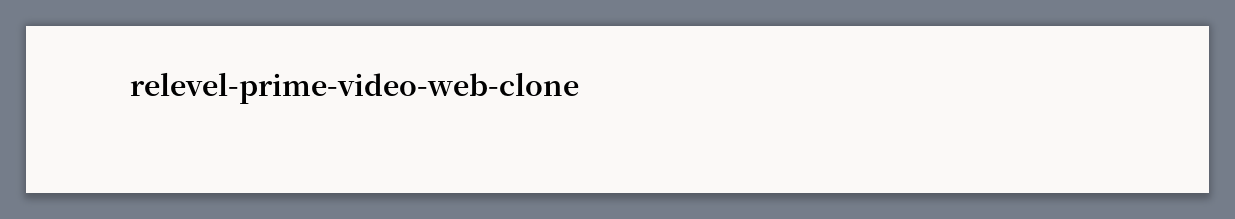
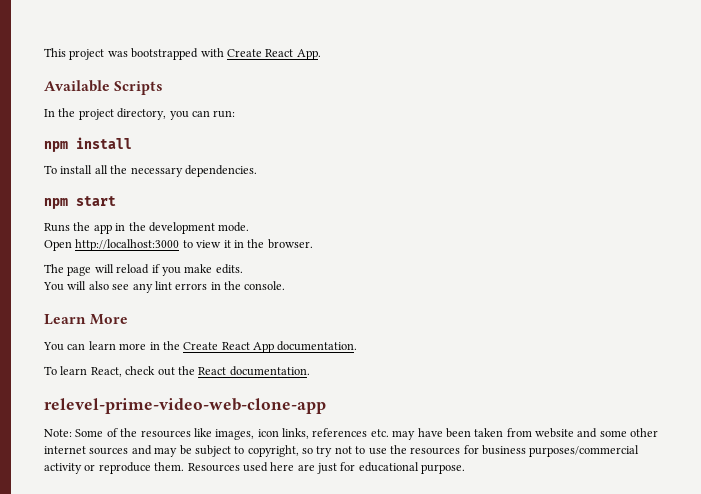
- relevel-prime-video-web-clone
+ This project was bootstrapped with Create React App.
+ Available Scripts
+ In the project directory, you can run:
+ npm install
+ To install all the necessary dependencies.
+ npm start
+ Runs the app in the development mode.
+ Open http://localhost:3000 to view it in the browser.
+ The page will reload if you make edits.
+ You will also see any lint errors in the console.
+ Learn More
+ You can learn more in the Create React App documentation.
+ To learn React, check out the React documentation.
+ relevel-prime-video-web-clone-app
+ Note: Some of the resources like images, icon links, references etc. may have been taken from website and some other internet sources and may be subject to copyright, so try not to use the resources for business purposes/commercial activity or reproduce them. Resources used here are just for educational purpose.

